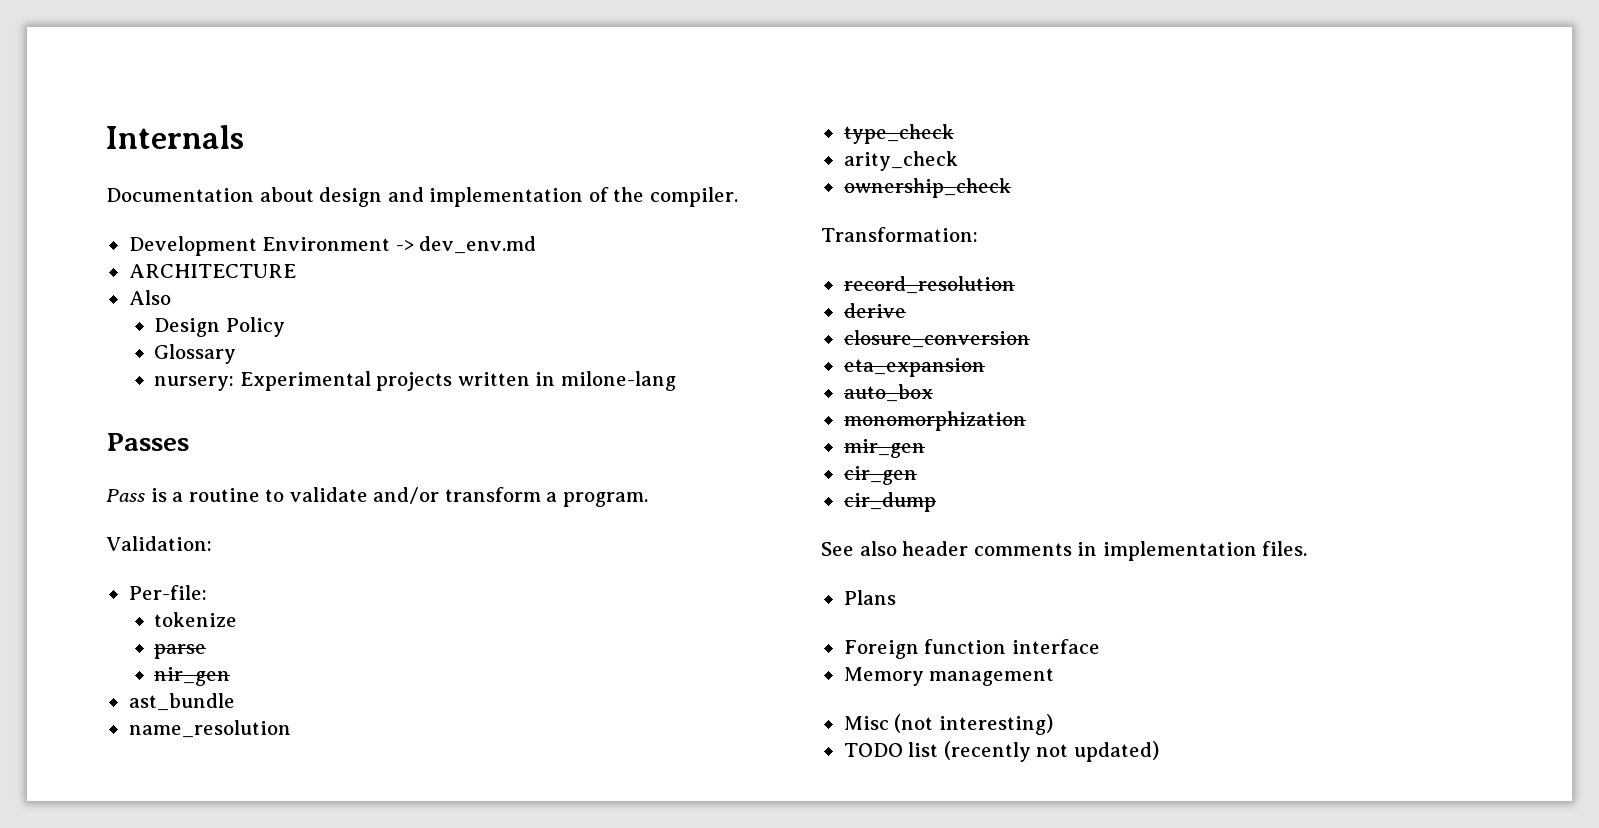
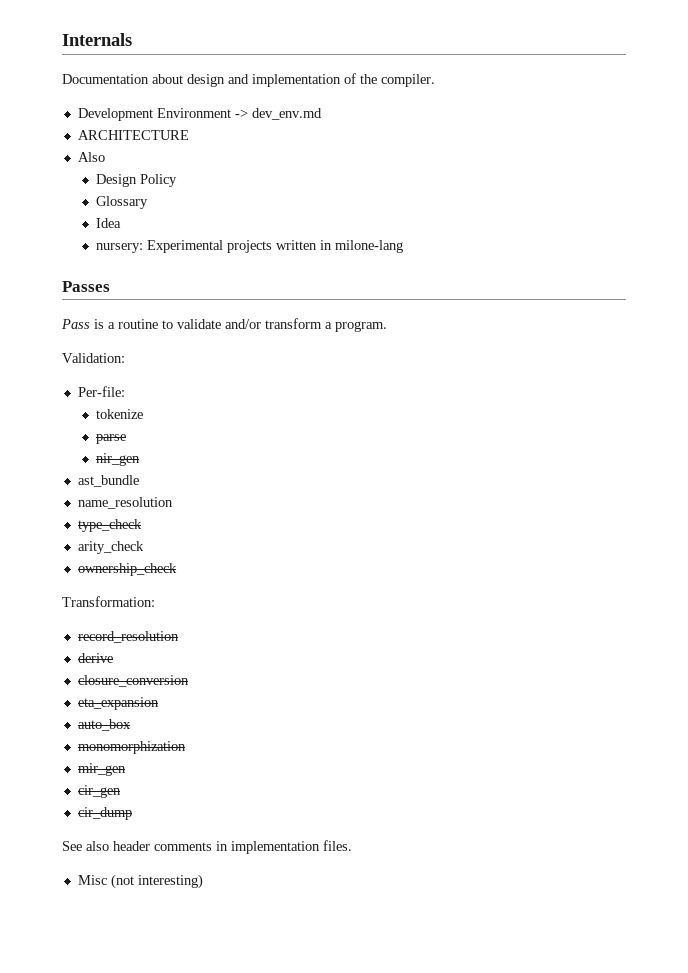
+ Idea
- Plans
- Foreign function interface
- Memory management
  Misc (not interesting)
- TODO list (recently not updated)

